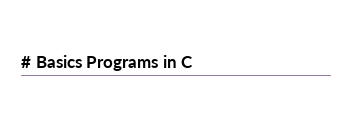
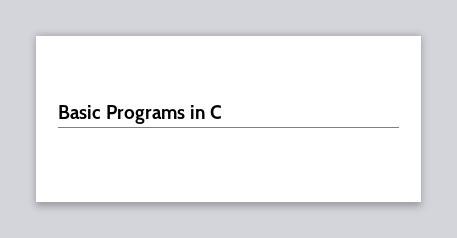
- # Basics Programs in C
+ Basic Programs in C

